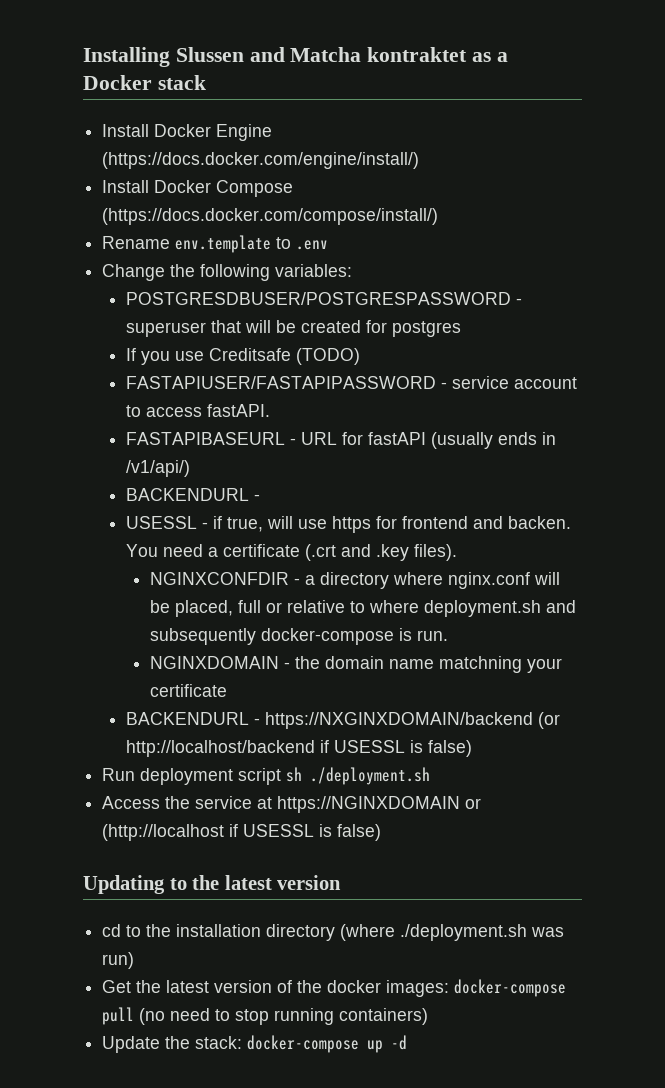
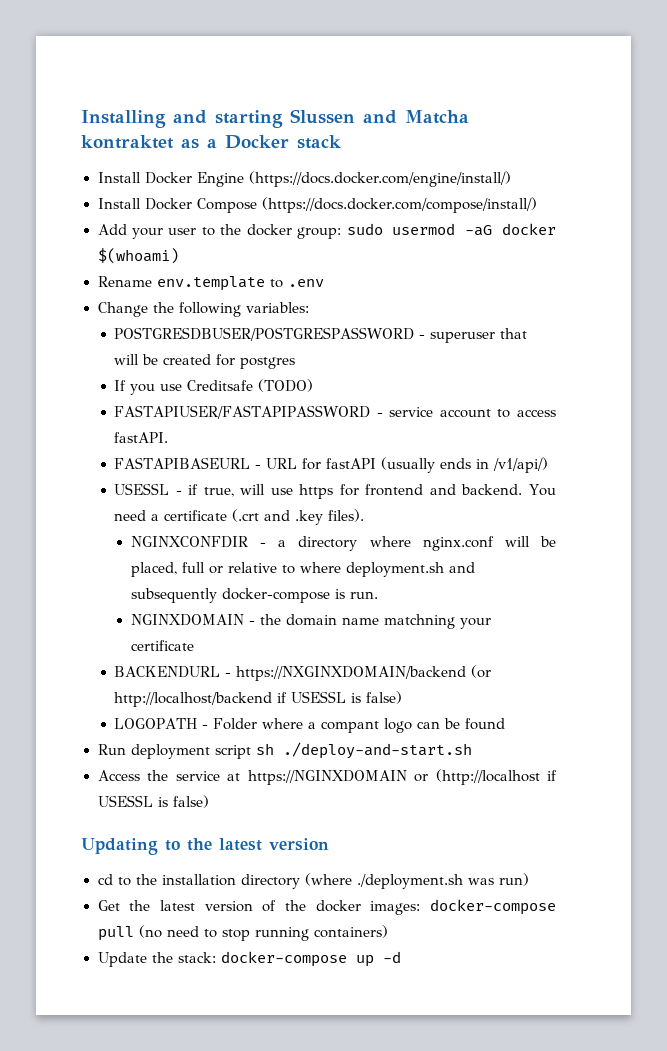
- Installing Slussen and Matcha kontraktet as a Docker stack
+ Installing and starting Slussen and Matcha kontraktet as a Docker stack
+ Add your user to the docker group: sudo usermod -aG docker $(whoami)
  FASTAPIBASEURL - URL for fastAPI (usually ends in /v1/api/)
- BACKENDURL -
- USESSL - if true, will use https for frontend and backen.
+ USESSL - if true, will use https for frontend and backend.
+ LOGOPATH - Folder where a compant logo can be found
- Run deployment script sh ./deployment.sh
+ Run deployment script sh ./deploy-and-start.sh

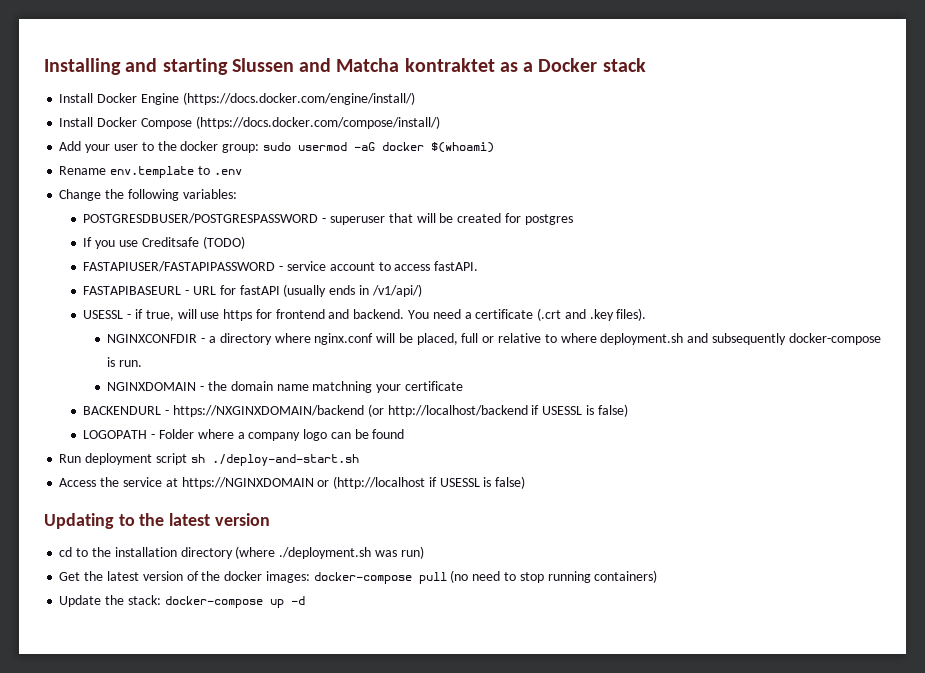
- LOGOPATH - Folder where a compant logo can be found
+ LOGOPATH - Folder where a company logo can be found

